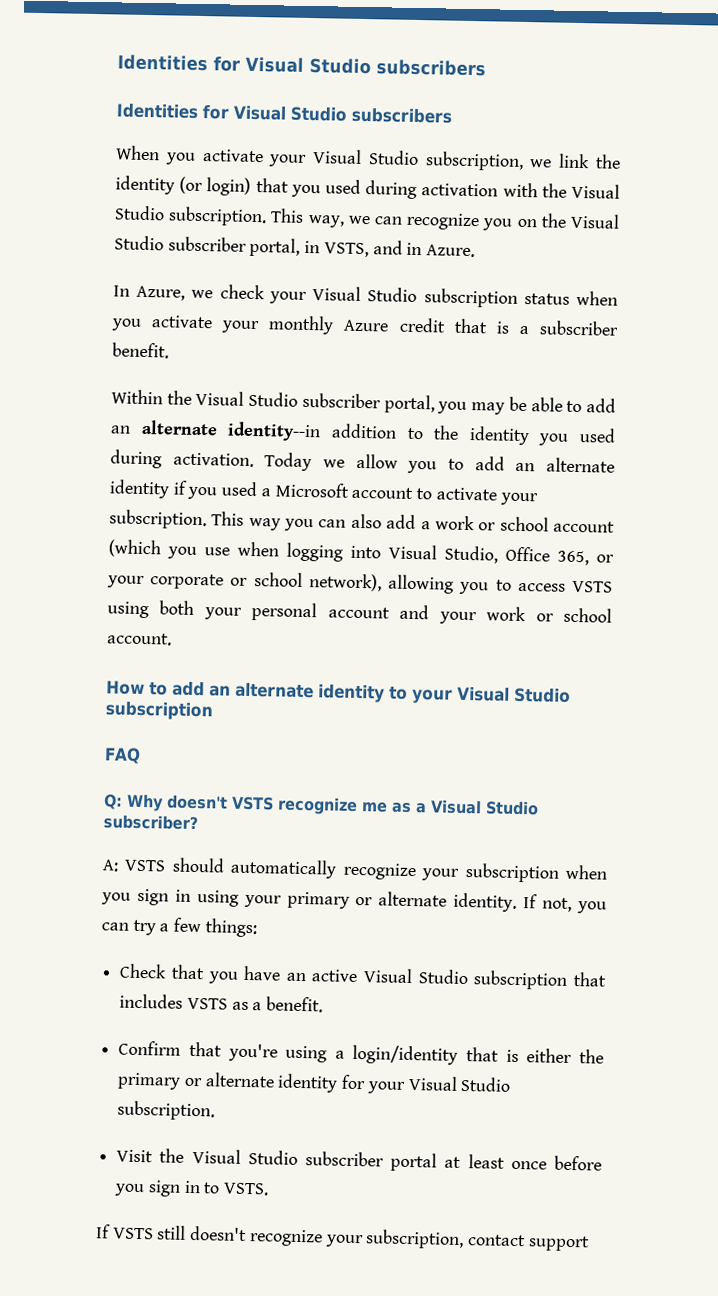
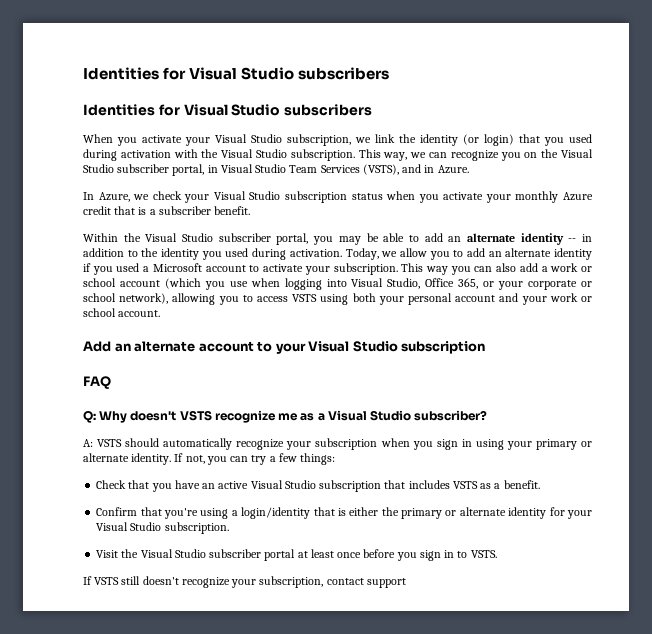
- This way, we can recognize you on the Visual Studio subscriber portal, in VSTS, and in Azure.
+ This way, we can recognize you on the Visual Studio subscriber portal, in Visual Studio Team Services (VSTS), and in Azure.
- Within the Visual Studio subscriber portal, you may be able to add an alternate identity--in addition to the identity you used during activation.
+ Within the Visual Studio subscriber portal, you may be able to add an alternate identity -- in addition to the identity you used during activation.
- Today we allow you to add an alternate identity if you used a Microsoft account to activate your subscription.
+ Today, we allow you to add an alternate identity if you used a Microsoft account to activate your subscription.
- How to add an alternate identity to your Visual Studio subscription
+ Add an alternate account to your Visual Studio subscription

